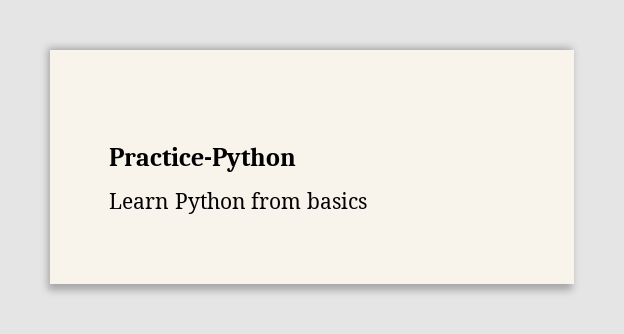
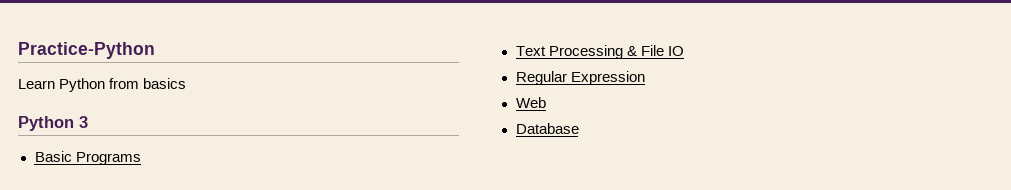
+ Python 3
+ Basic Programs
+ Text Processing & File IO
+ Regular Expression
+ Web
+ Database

